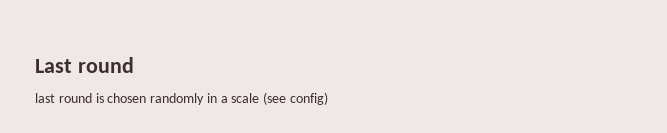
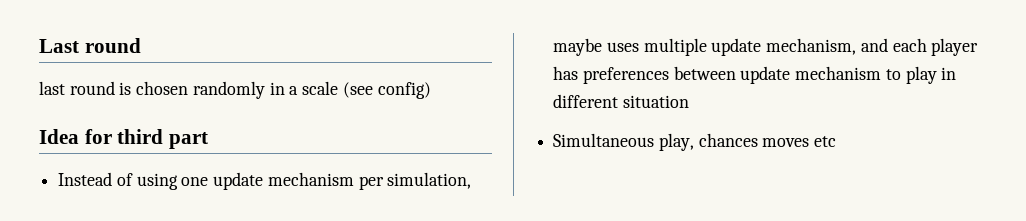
+ Idea for third part
+ Instead of using one update mechanism per simulation, maybe uses multiple update mechanism, and each player has preferences between update mechanism to play in different situation
+ Simultaneous play, chances moves etc

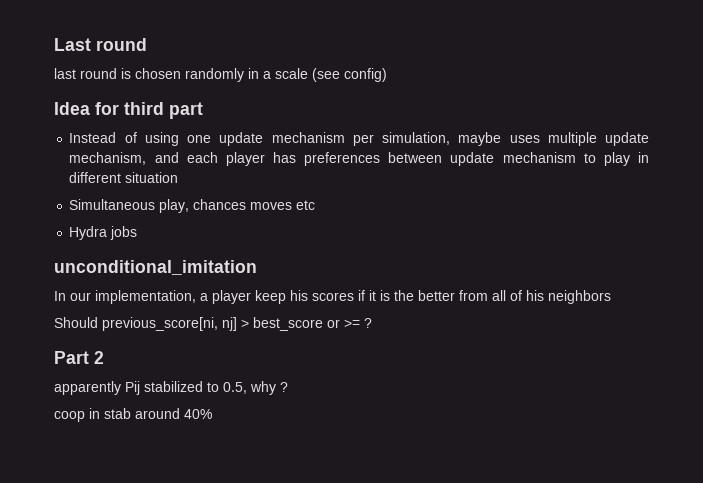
+ Hydra jobs
+ unconditional_imitation
+ In our implementation, a player keep his scores if it is the better from all of his neighbors
+ Should previous_score[ni, nj] > best_score or >= ?
+ Part 2
+ apparently Pij stabilized to 0.5, why ?
+ coop in stab around 40%

